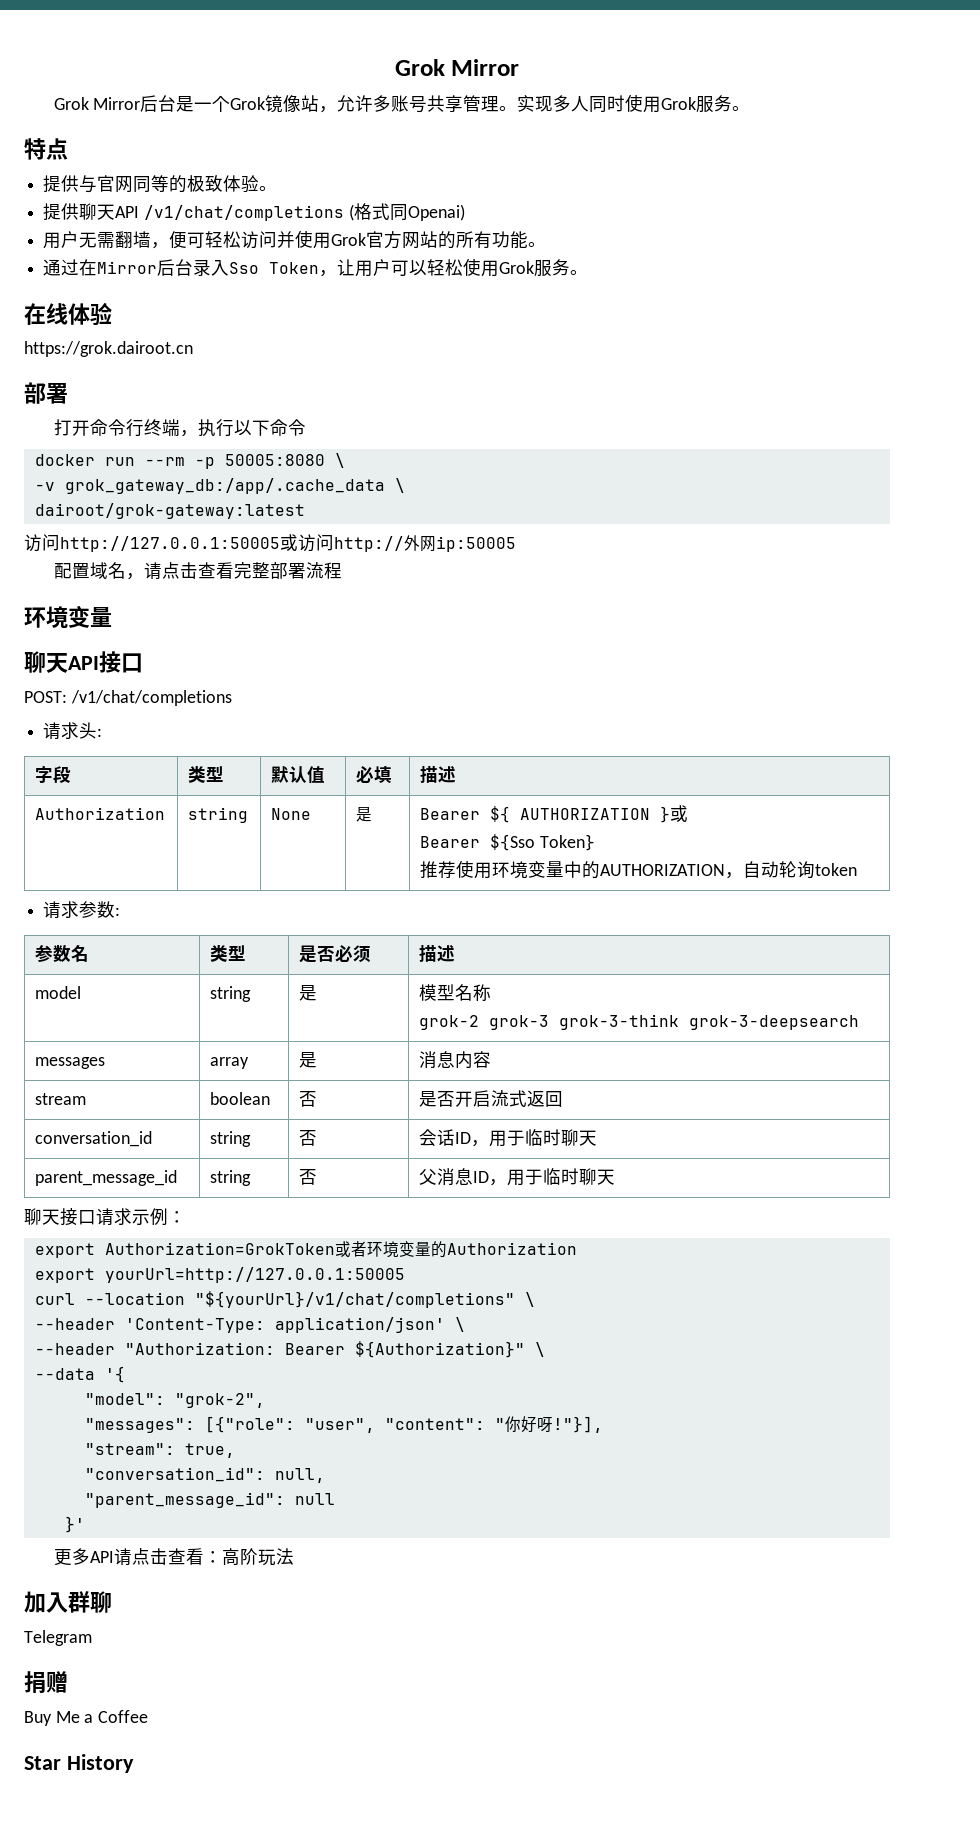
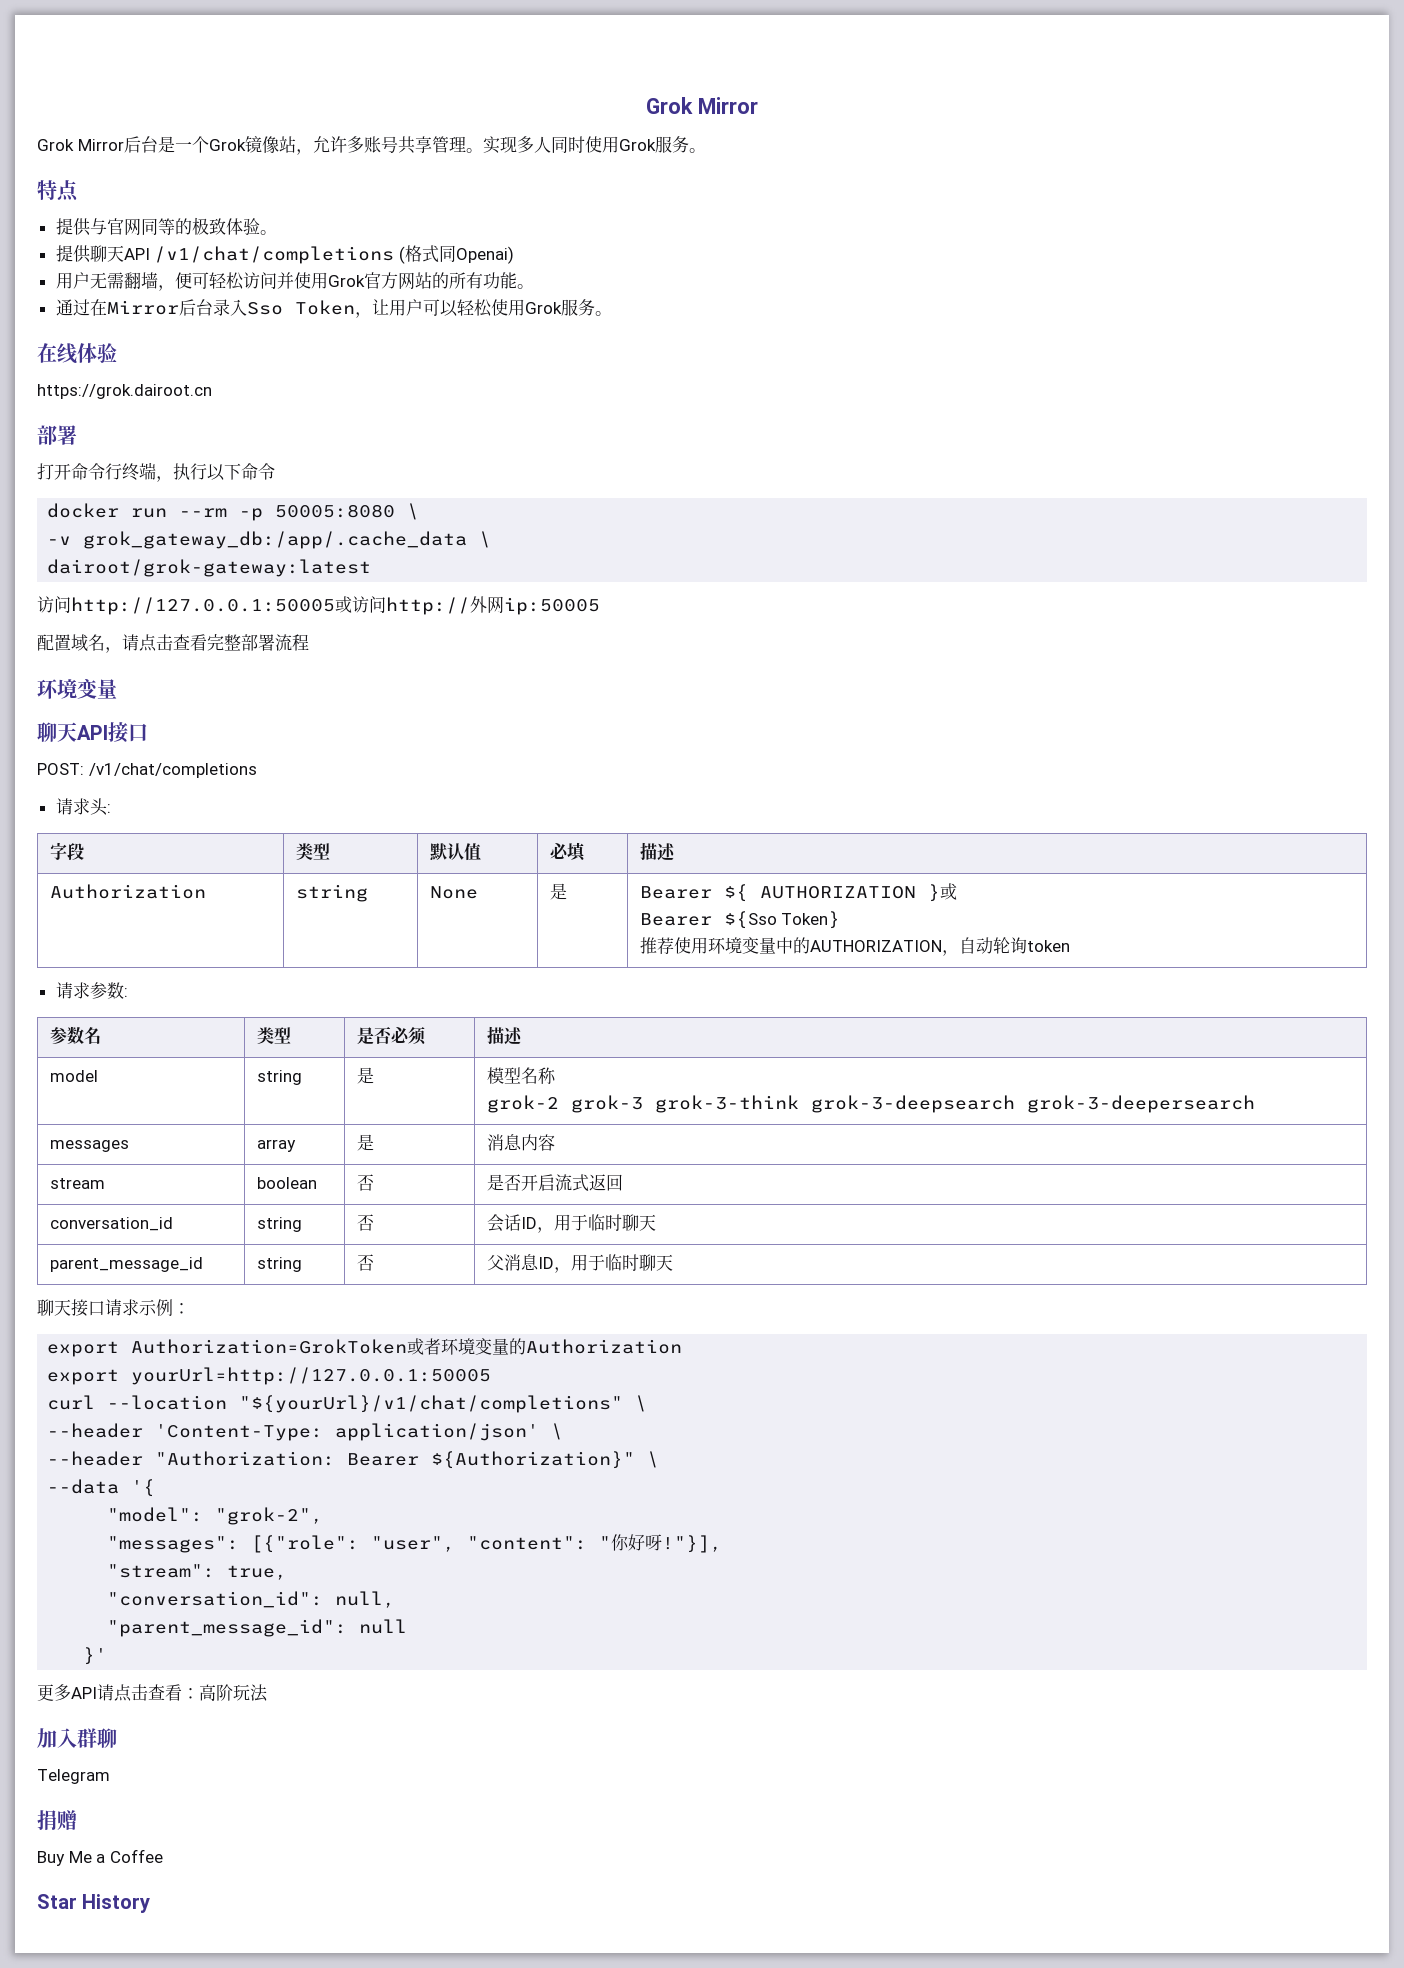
  model | string | 是 | 模型名称
- grok-2 grok-3 grok-3-think grok-3-deepsearch
+ grok-2 grok-3 grok-3-think grok-3-deepsearch grok-3-deepersearch

